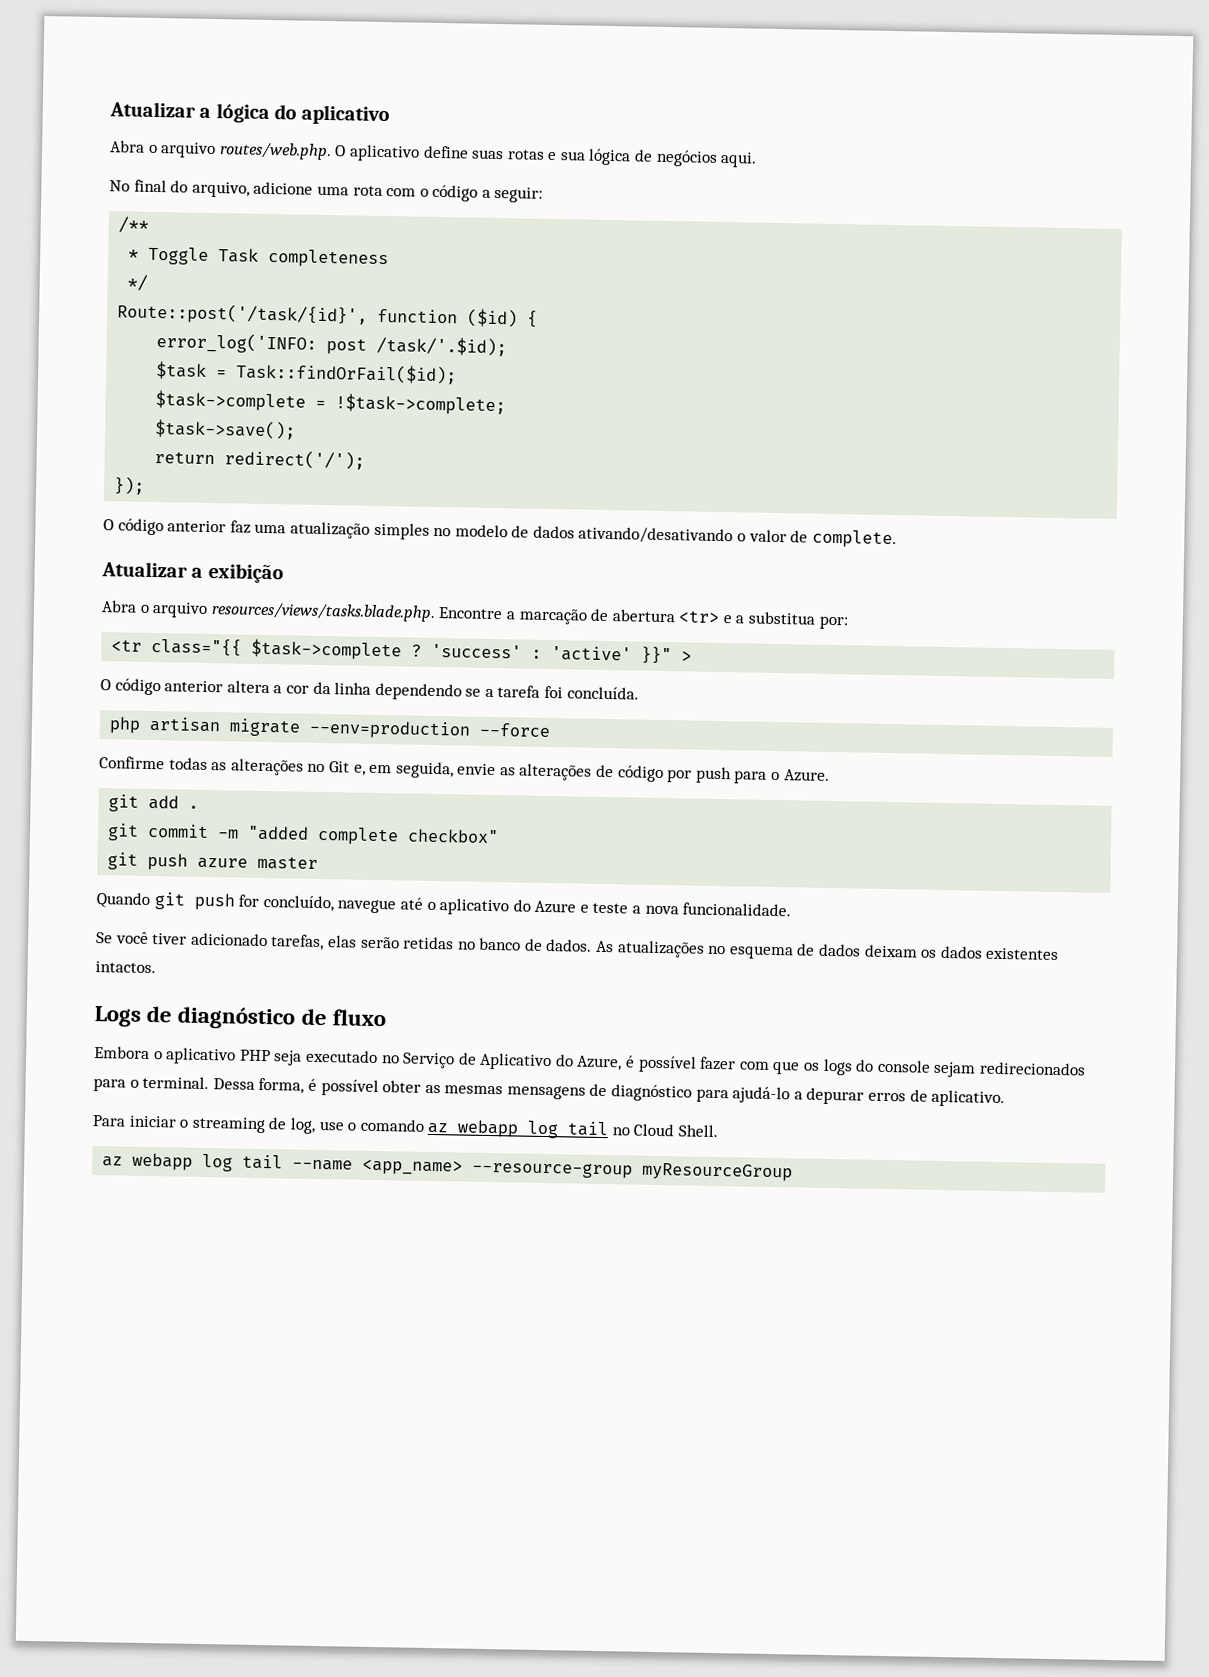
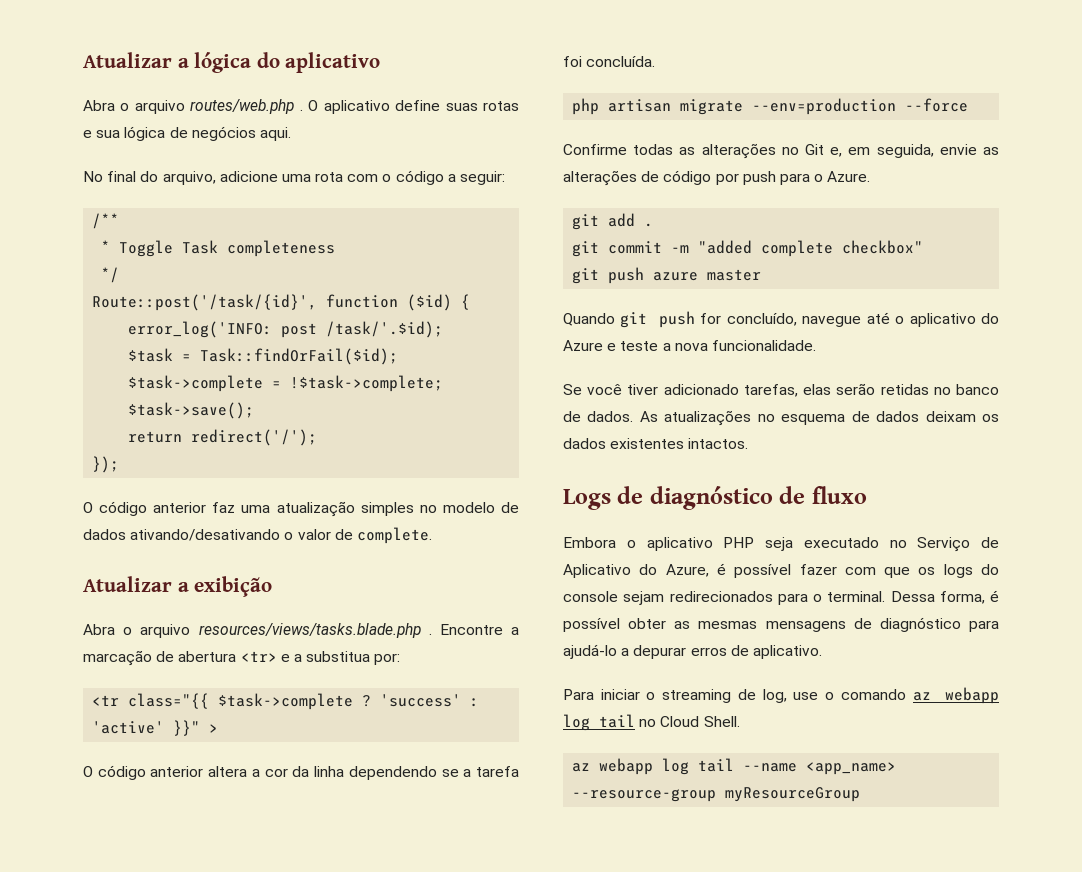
- Abra o arquivo routes/web.php. O aplicativo define suas rotas e sua lógica de negócios aqui.
+ Abra o arquivo routes/web.php . O aplicativo define suas rotas e sua lógica de negócios aqui.
- Abra o arquivo resources/views/tasks.blade.php. Encontre a marcação de abertura <tr> e a substitua por:
+ Abra o arquivo resources/views/tasks.blade.php . Encontre a marcação de abertura <tr> e a substitua por:

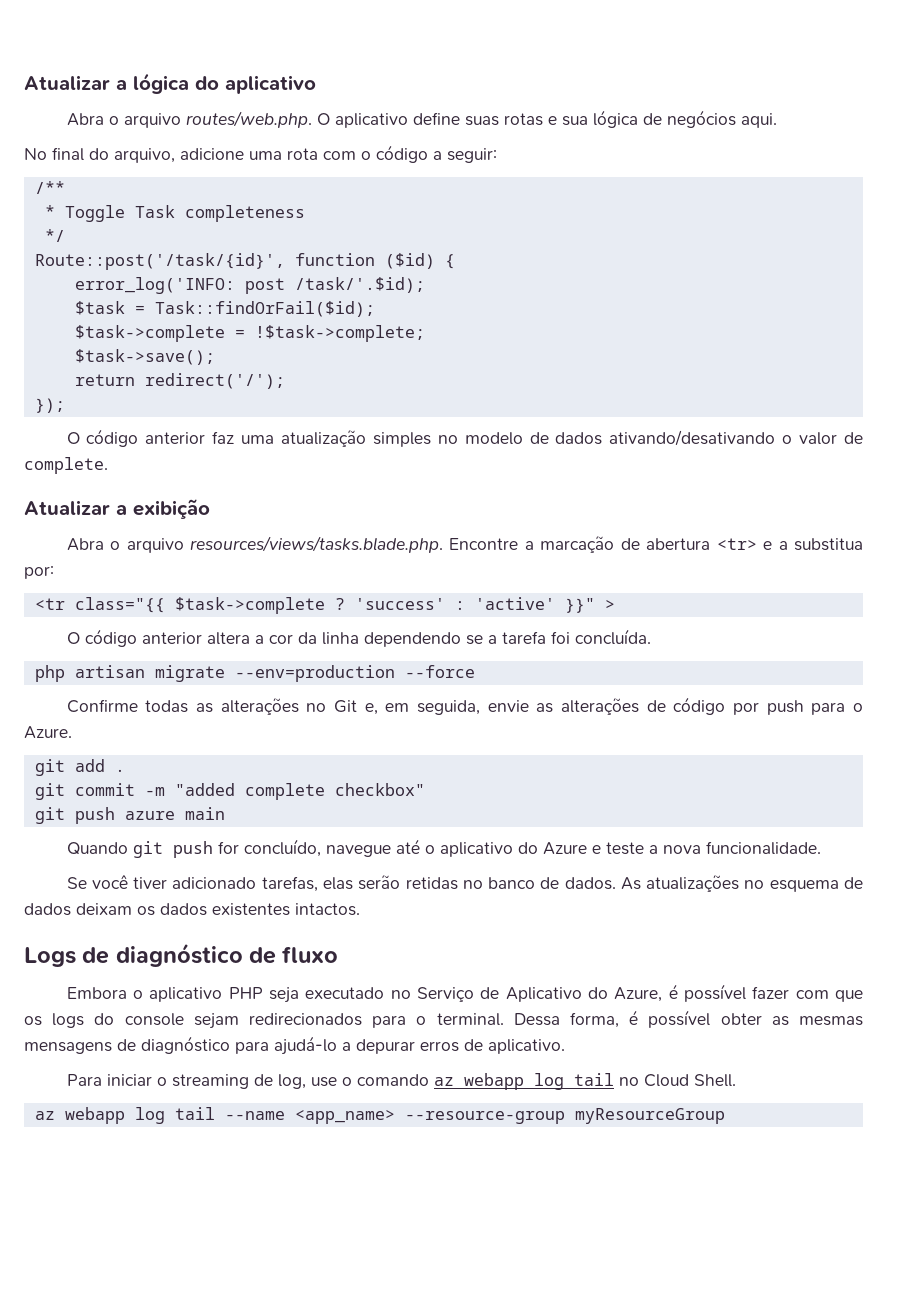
- Abra o arquivo routes/web.php . O aplicativo define suas rotas e sua lógica de negócios aqui.
+ Abra o arquivo routes/web.php. O aplicativo define suas rotas e sua lógica de negócios aqui.
- Abra o arquivo resources/views/tasks.blade.php . Encontre a marcação de abertura <tr> e a substitua por:
+ Abra o arquivo resources/views/tasks.blade.php. Encontre a marcação de abertura <tr> e a substitua por:
- git push azure master
+ git push azure main

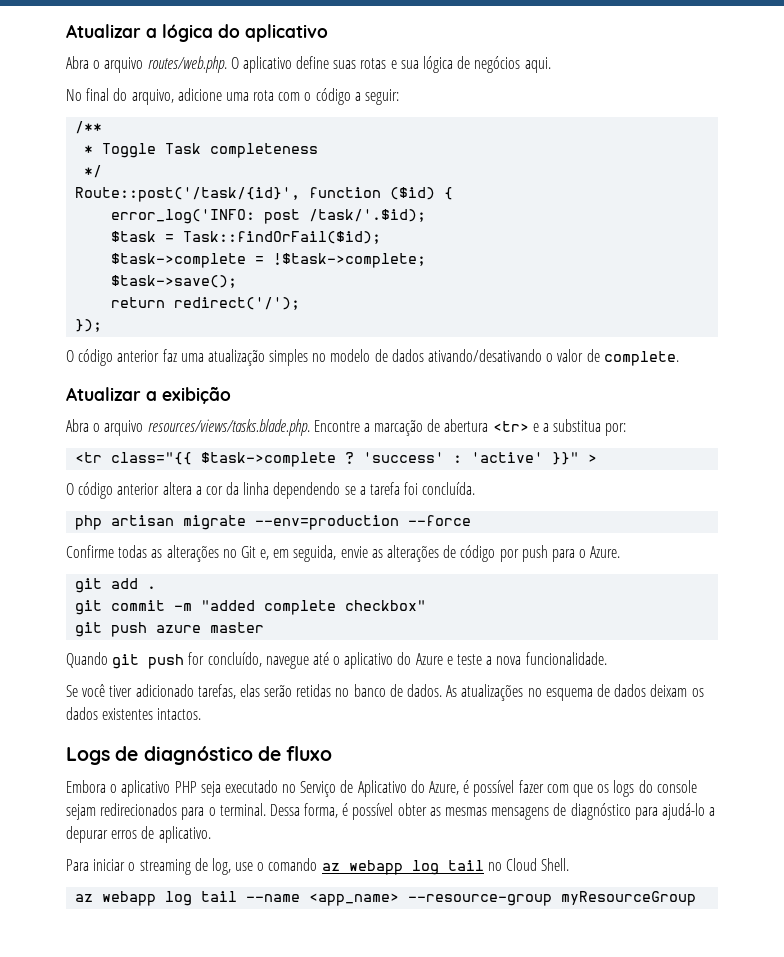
- git push azure main
+ git push azure master

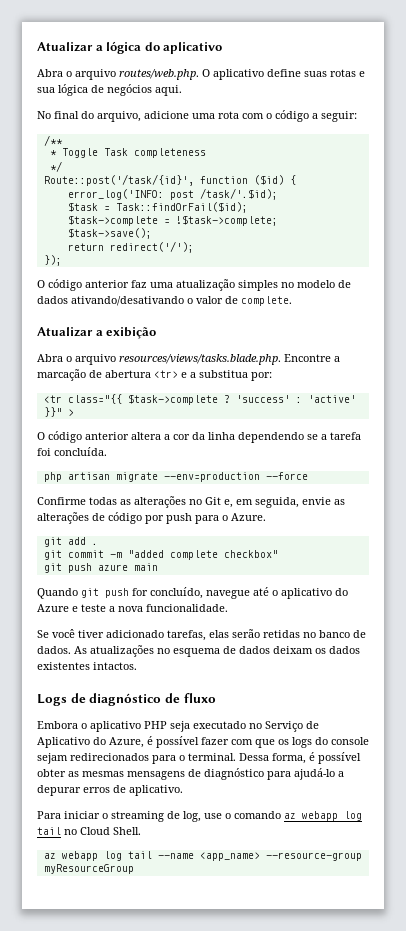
- git push azure master
+ git push azure main

